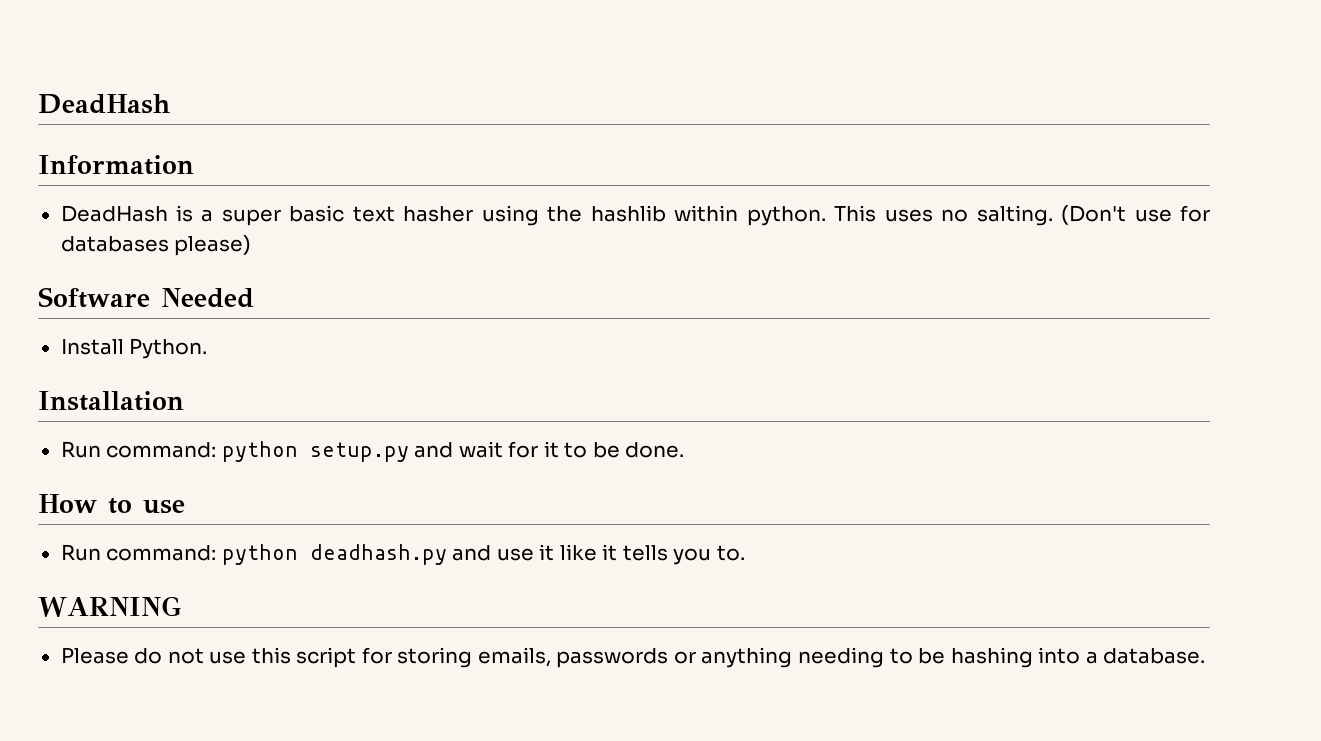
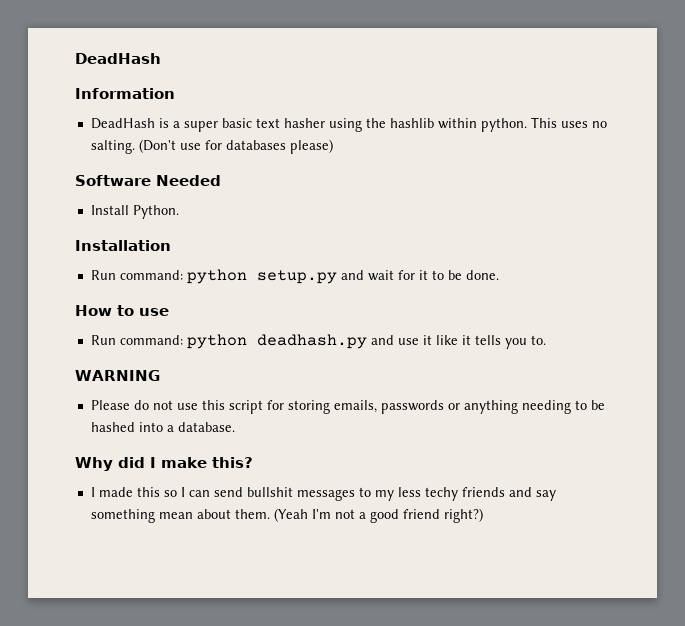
- Please do not use this script for storing emails, passwords or anything needing to be hashing into a database.
+ Please do not use this script for storing emails, passwords or anything needing to be hashed into a database.
+ Why did I make this?
+ I made this so I can send bullshit messages to my less techy friends and say something mean about them. (Yeah I'm not a good friend right?)

